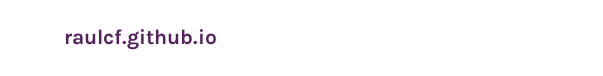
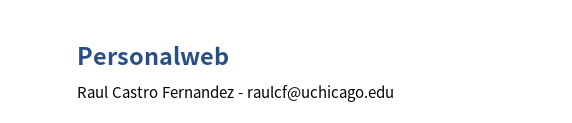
- raulcf.github.io
+ Personalweb
+ Raul Castro Fernandez - raulcf@uchicago.edu

